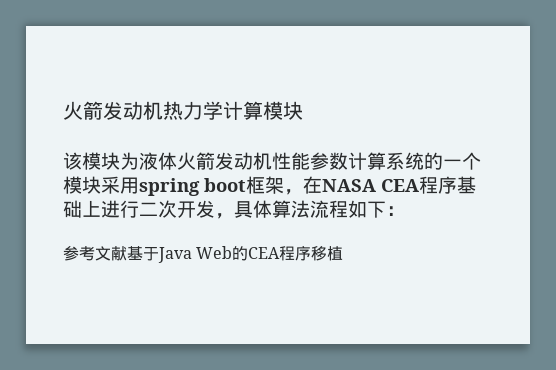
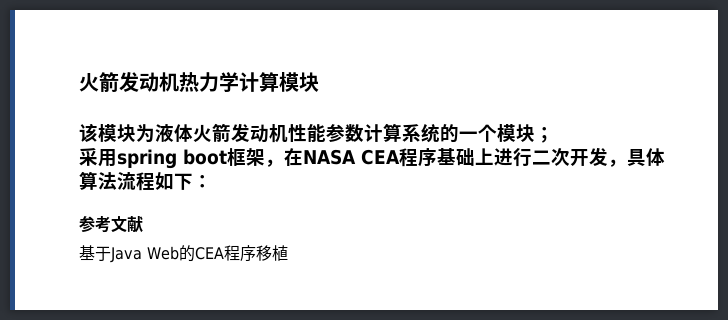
- 该模块为液体火箭发动机性能参数计算系统的一个模块采用spring boot框架，在NASA CEA程序基础上进行二次开发，具体算法流程如下：
+ 该模块为液体火箭发动机性能参数计算系统的一个模块；
+ 采用spring boot框架，在NASA CEA程序基础上进行二次开发，具体算法流程如下：
- 参考文献基于Java Web的CEA程序移植
+ 参考文献
+ 基于Java Web的CEA程序移植

